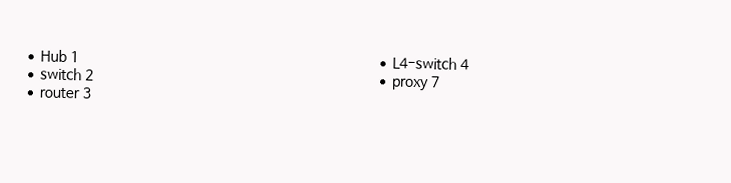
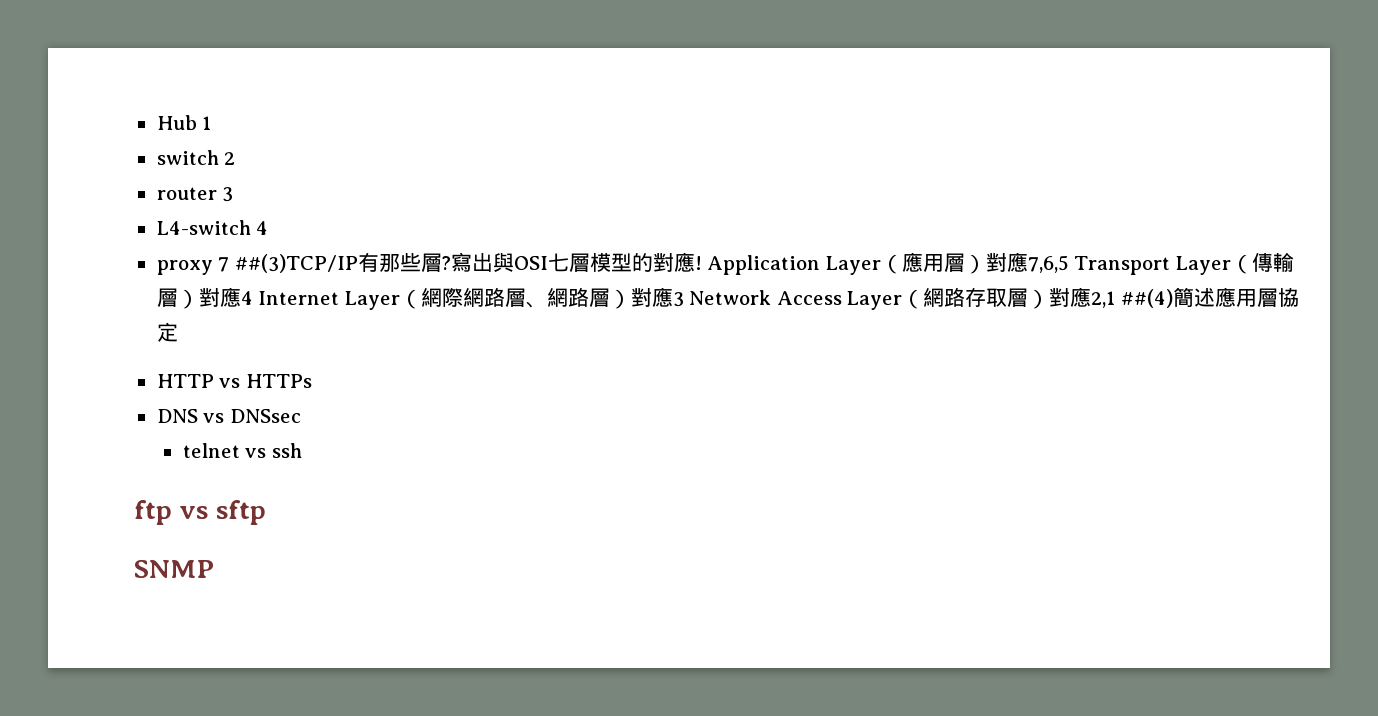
- proxy 7
+ proxy 7 ##(3)TCP/IP有那些層?寫出與OSI七層模型的對應! Application Layer（應用層）對應7,6,5 Transport Layer（傳輸層）對應4 Internet Layer（網際網路層、網路層）對應3 Network Access Layer（網路存取層）對應2,1 ##(4)簡述應用層協定
+ HTTP vs HTTPs
+ DNS vs DNSsec
+ telnet vs ssh
+ ftp vs sftp
+ SNMP

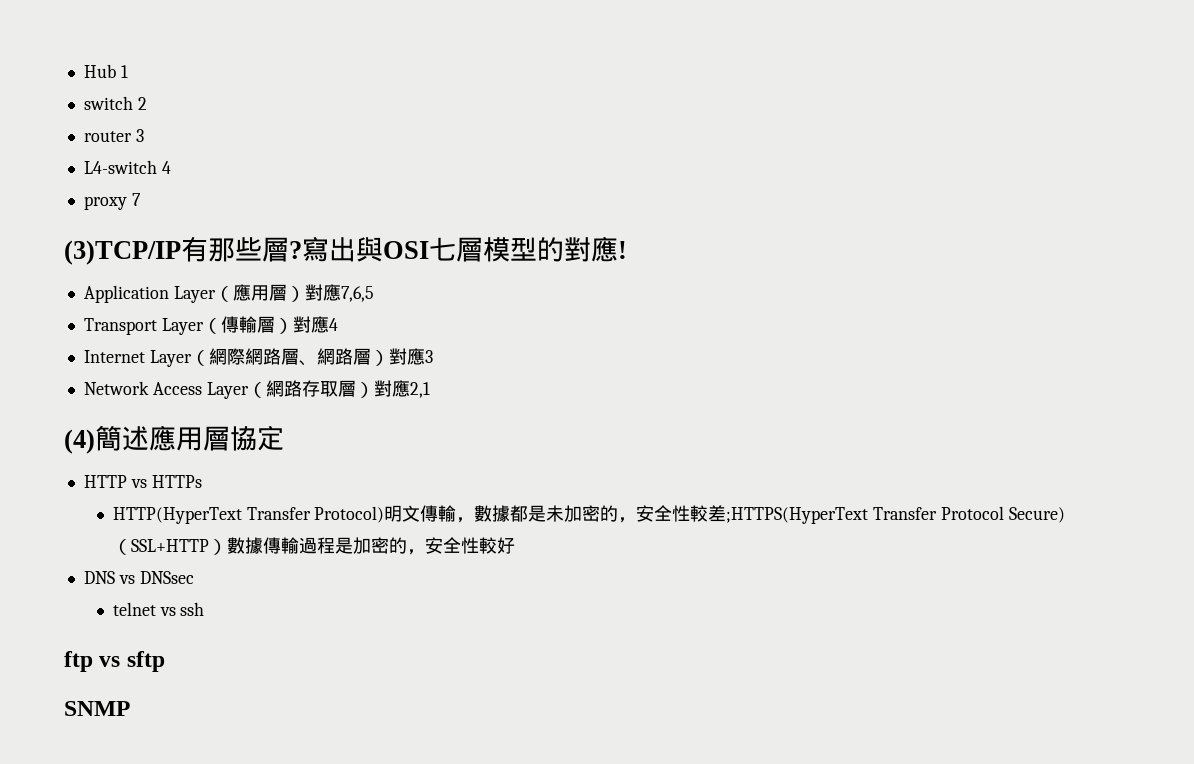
- proxy 7 ##(3)TCP/IP有那些層?
+ proxy 7
+ (3)TCP/IP有那些層?
- 寫出與OSI七層模型的對應! Application Layer（應用層）對應7,6,5 Transport Layer（傳輸層）對應4 Internet Layer（網際網路層、網路層）對應3 Network Access Layer（網路存取層）對應2,1 ##(4)簡述應用層協定
+ 寫出與OSI七層模型的對應!
+ Application Layer（應用層）對應7,6,5
+ Transport Layer（傳輸層）對應4
+ Internet Layer（網際網路層、網路層）對應3
+ Network Access Layer（網路存取層）對應2,1
+ (4)簡述應用層協定
+ HTTP(HyperText Transfer Protocol)明文傳輸，數據都是未加密的，安全性較差;HTTPS(HyperText Transfer Protocol Secure)（SSL+HTTP）數據傳輸過程是加密的，安全性較好

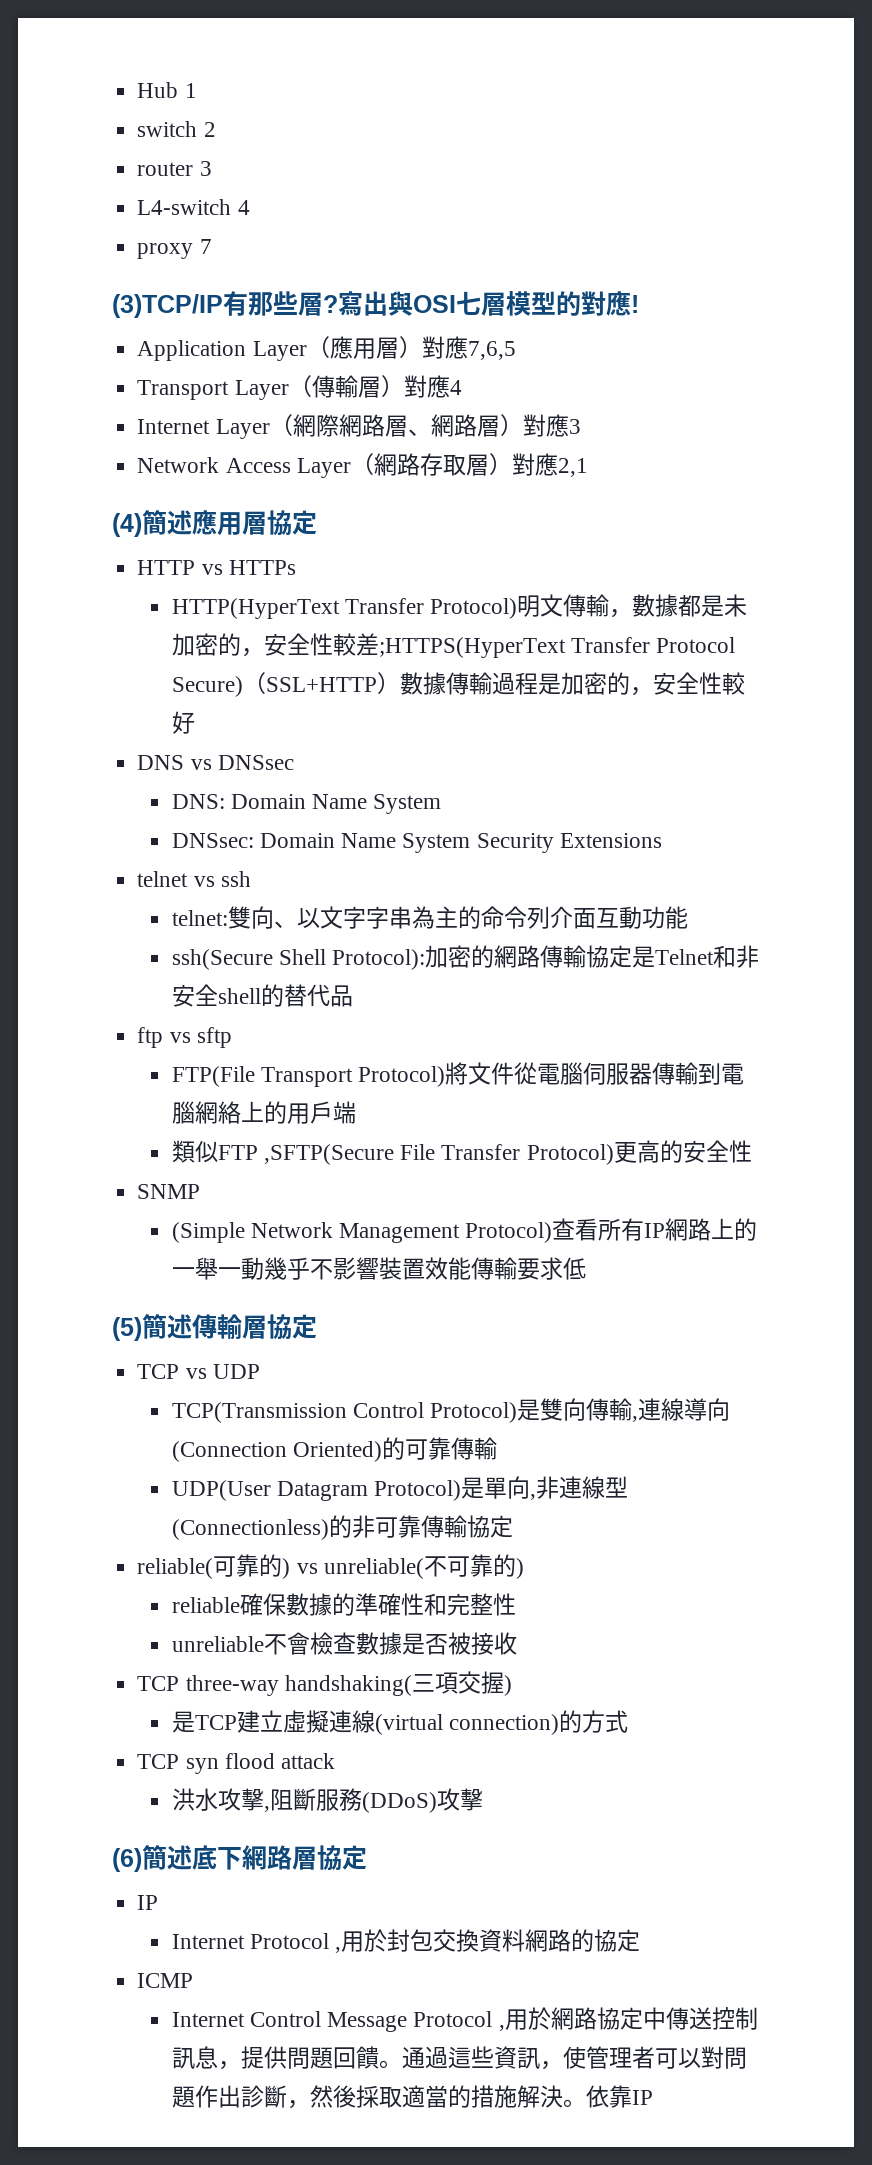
+ DNS: Domain Name System
+ DNSsec: Domain Name System Security Extensions
  telnet vs ssh
+ telnet:雙向、以文字字串為主的命令列介面互動功能
+ ssh(Secure Shell Protocol):加密的網路傳輸協定是Telnet和非安全shell的替代品
  ftp vs sftp
+ FTP(File Transport Protocol)將文件從電腦伺服器傳輸到電腦網絡上的用戶端
+ 類似FTP ,SFTP(Secure File Transfer Protocol)更高的安全性
  SNMP
+ (Simple Network Management Protocol)查看所有IP網路上的一舉一動幾乎不影響裝置效能傳輸要求低
+ (5)簡述傳輸層協定
+ TCP vs UDP
+ TCP(Transmission Control Protocol)是雙向傳輸,連線導向(Connection Oriented)的可靠傳輸
+ UDP(User Datagram Protocol)是單向,非連線型(Connectionless)的非可靠傳輸協定
+ reliable(可靠的) vs unreliable(不可靠的)
+ reliable確保數據的準確性和完整性
+ unreliable不會檢查數據是否被接收
+ TCP three-way handshaking(三項交握)
+ 是TCP建立虛擬連線(virtual connection)的方式
+ TCP syn flood attack
+ 洪水攻擊,阻斷服務(DDoS)攻擊
+ (6)簡述底下網路層協定
+ IP
+ Internet Protocol ,用於封包交換資料網路的協定
+ ICMP
+ Internet Control Message Protocol ,用於網路協定中傳送控制訊息，提供問題回饋。通過這些資訊，使管理者可以對問題作出診斷，然後採取適當的措施解決。依靠IP

